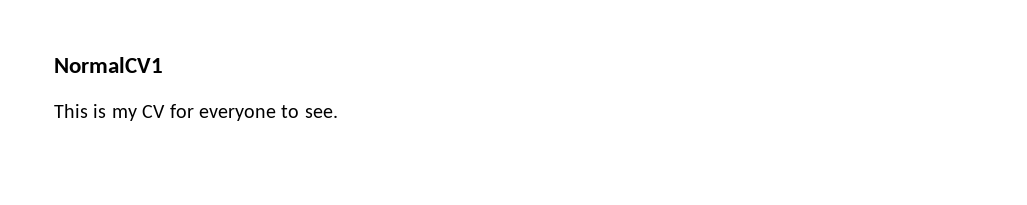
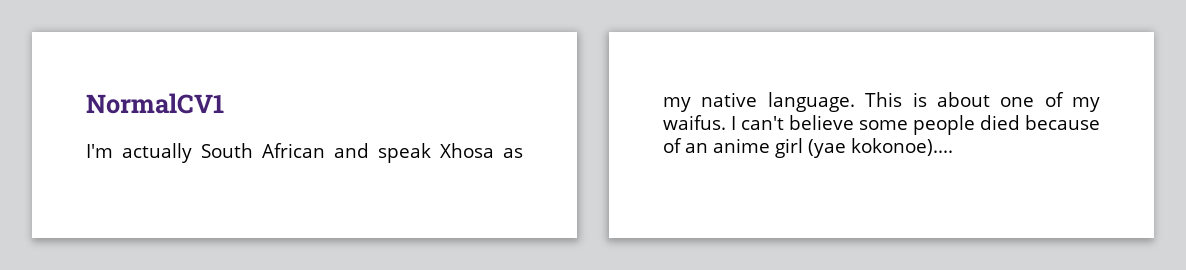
- This is my CV for everyone to see.
+ I'm actually South African and speak Xhosa as my native language. This is about one of my waifus. I can't believe some people died because of an anime girl (yae kokonoe)....

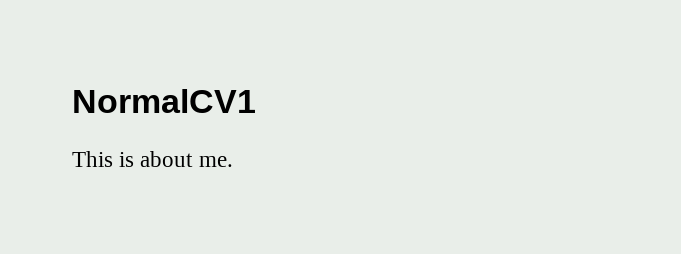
- I'm actually South African and speak Xhosa as my native language. This is about one of my waifus. I can't believe some people died because of an anime girl (yae kokonoe)....
+ This is about me.

